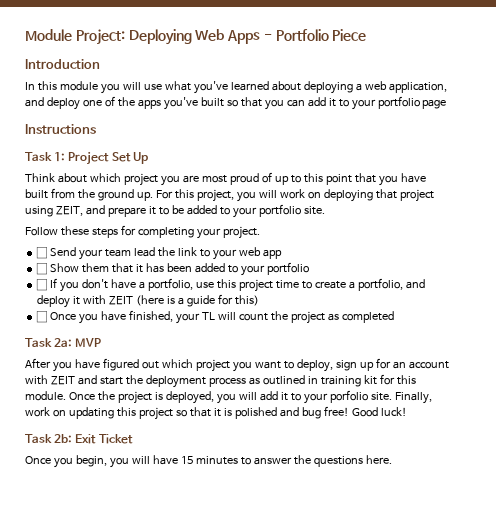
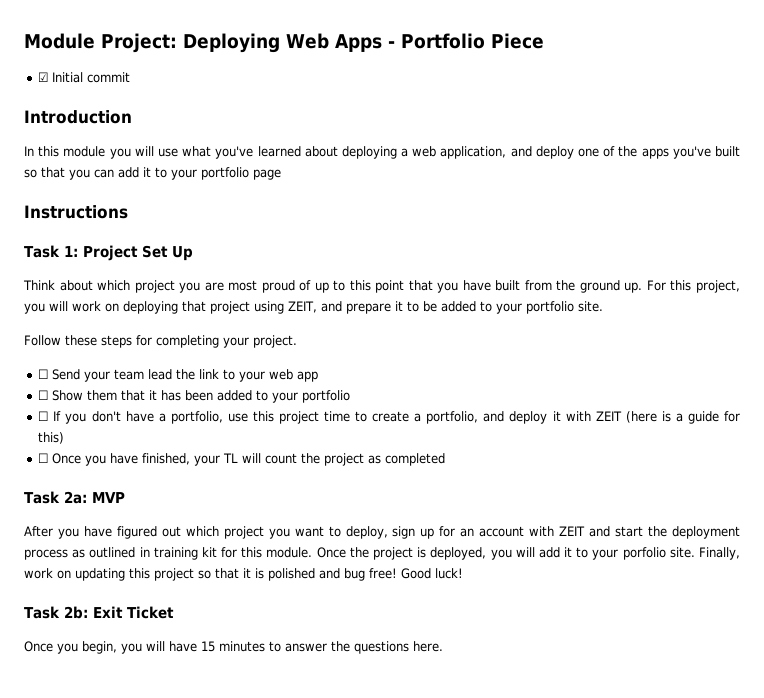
+ ☑ Initial commit

